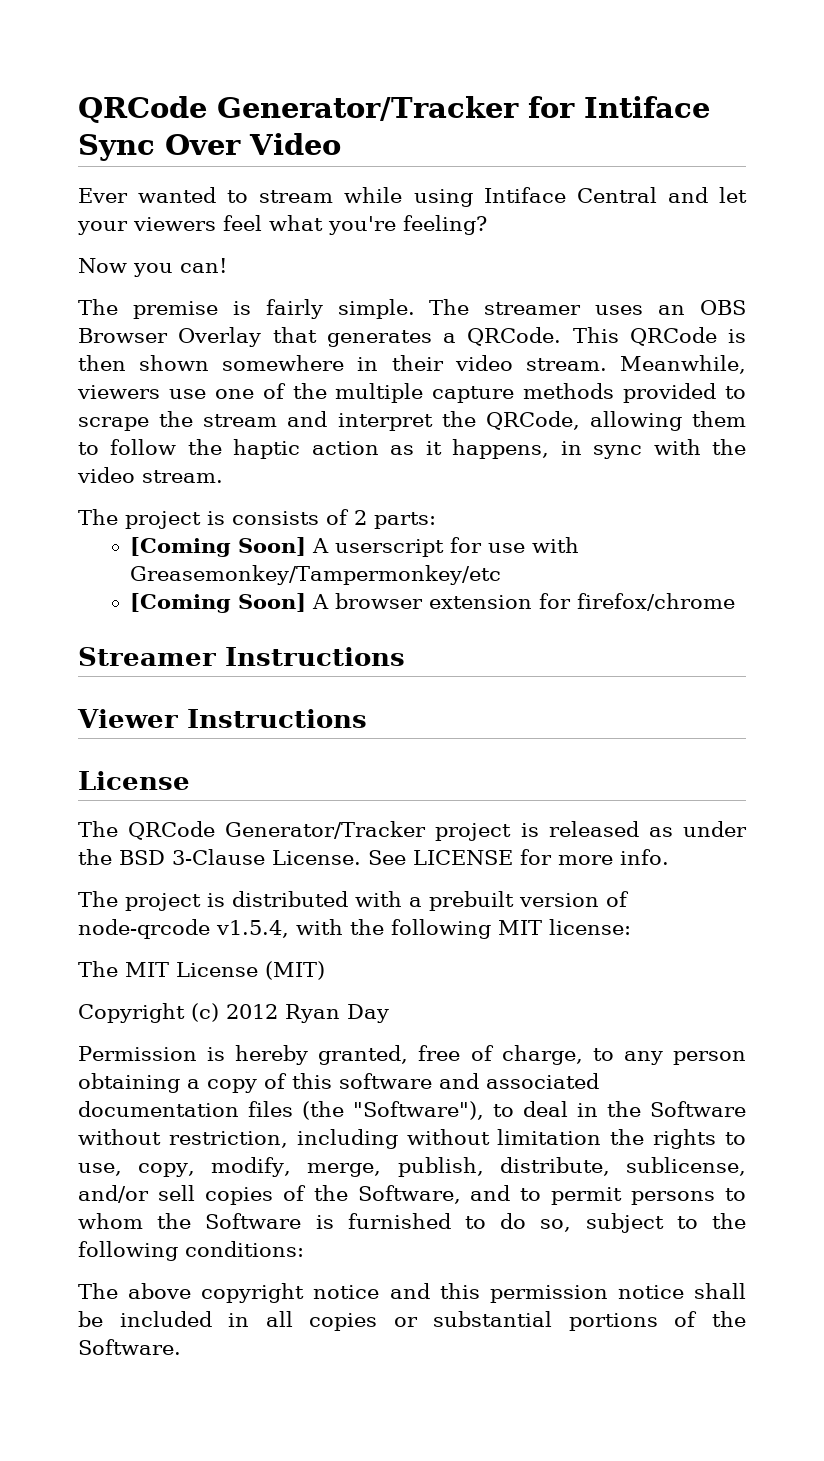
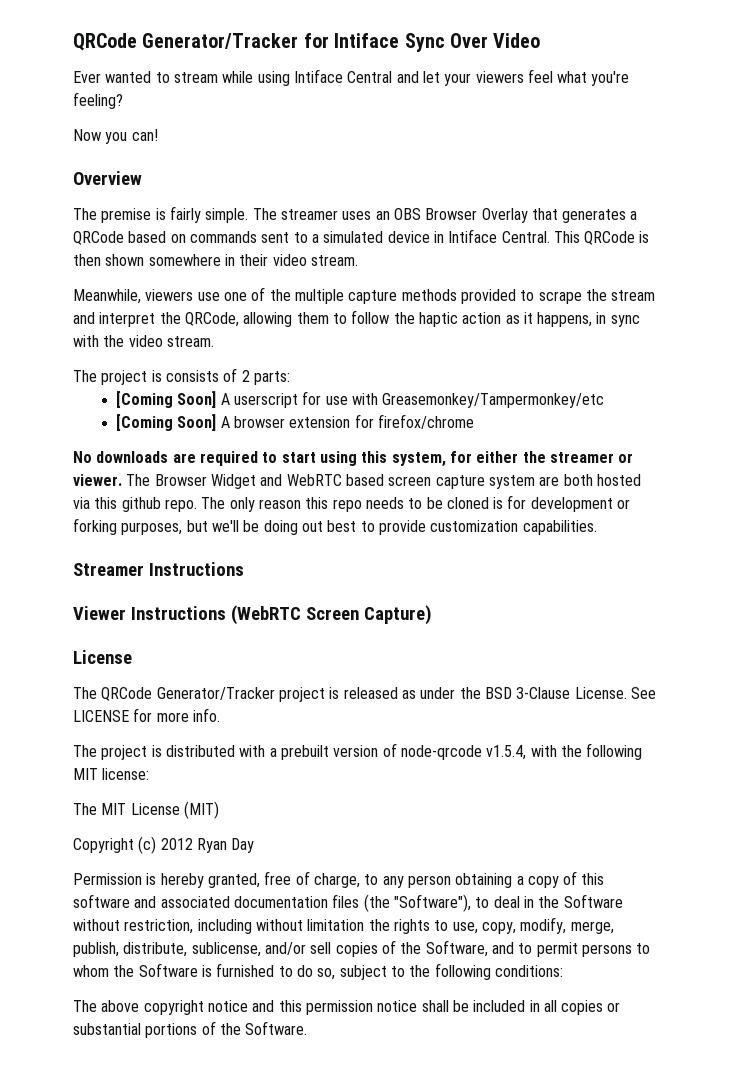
+ Overview
- The streamer uses an OBS Browser Overlay that generates a QRCode.
+ The streamer uses an OBS Browser Overlay that generates a QRCode based on commands sent to a simulated device in Intiface Central.
- This QRCode is then shown somewhere in their video stream. Meanwhile, viewers use one of the multiple capture methods provided to scrape the stream and interpret the QRCode, allowing them to follow the haptic action as it happens, in sync with the video stream.
+ This QRCode is then shown somewhere in their video stream.
+ Meanwhile, viewers use one of the multiple capture methods provided to scrape the stream and interpret the QRCode, allowing them to follow the haptic action as it happens, in sync with the video stream.
+ No downloads are required to start using this system, for either the streamer or viewer. The Browser Widget and WebRTC based screen capture system are both hosted via this github repo. The only reason this repo needs to be cloned is for development or forking purposes, but we'll be doing out best to provide customization capabilities.
- Viewer Instructions
+ Viewer Instructions (WebRTC Screen Capture)

